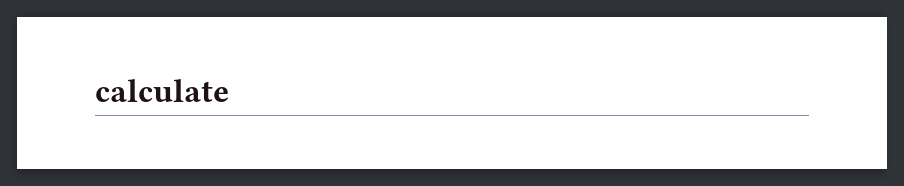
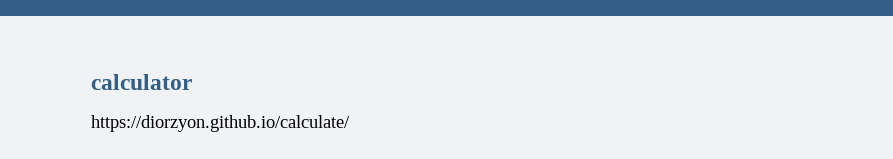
- calculate
+ calculator
+ https://diorzyon.github.io/calculate/

